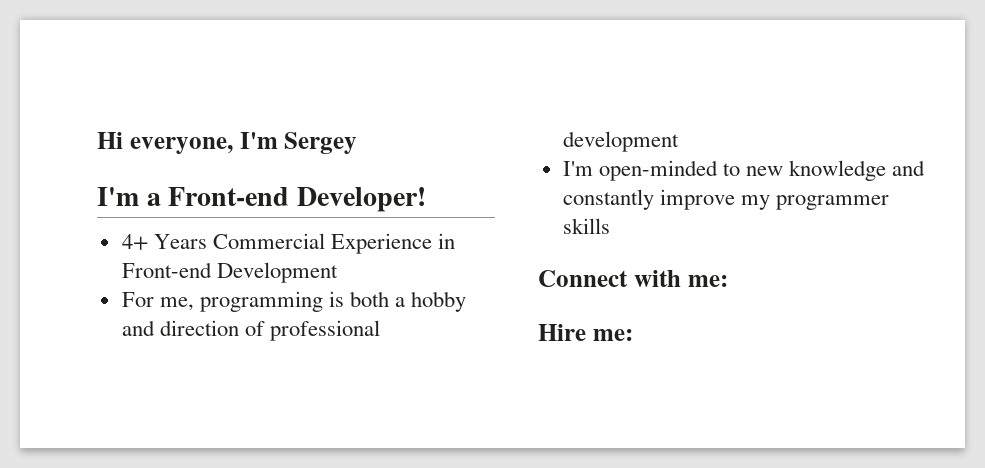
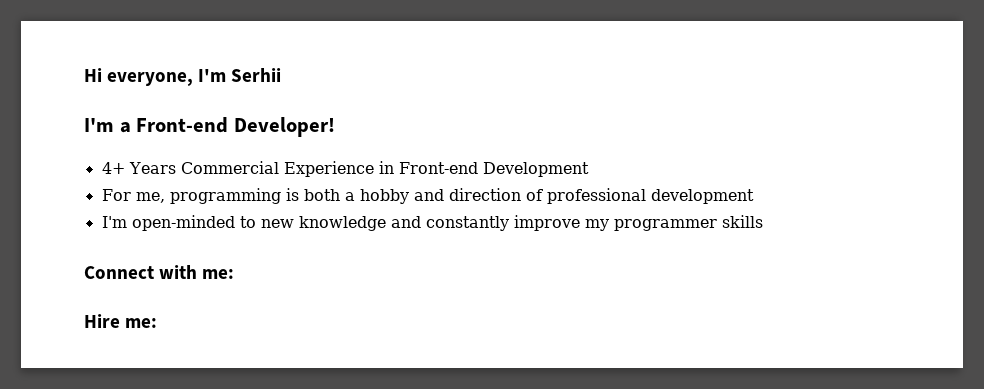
- Hi everyone, I'm Sergey
+ Hi everyone, I'm Serhii

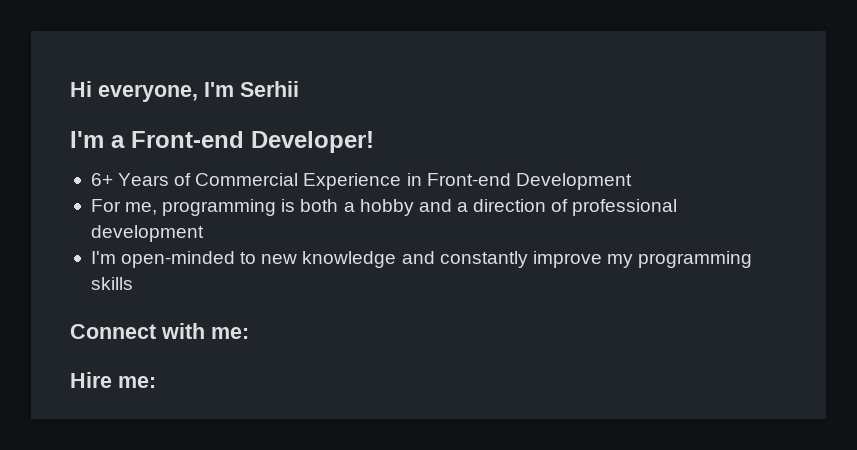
- 4+ Years Commercial Experience in Front-end Development
+ 6+ Years of Commercial Experience in Front-end Development
- For me, programming is both a hobby and direction of professional development
+ For me, programming is both a hobby and a direction of professional development
- I'm open-minded to new knowledge and constantly improve my programmer skills
+ I'm open-minded to new knowledge and constantly improve my programming skills

